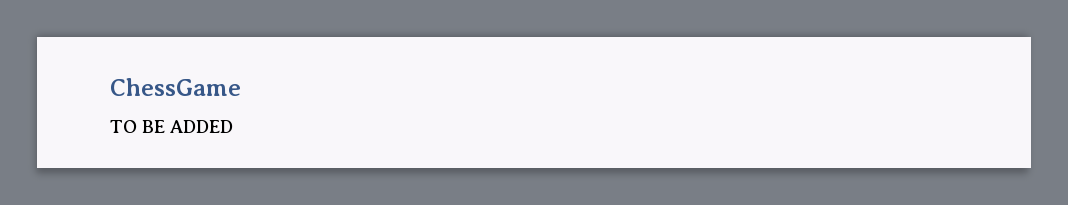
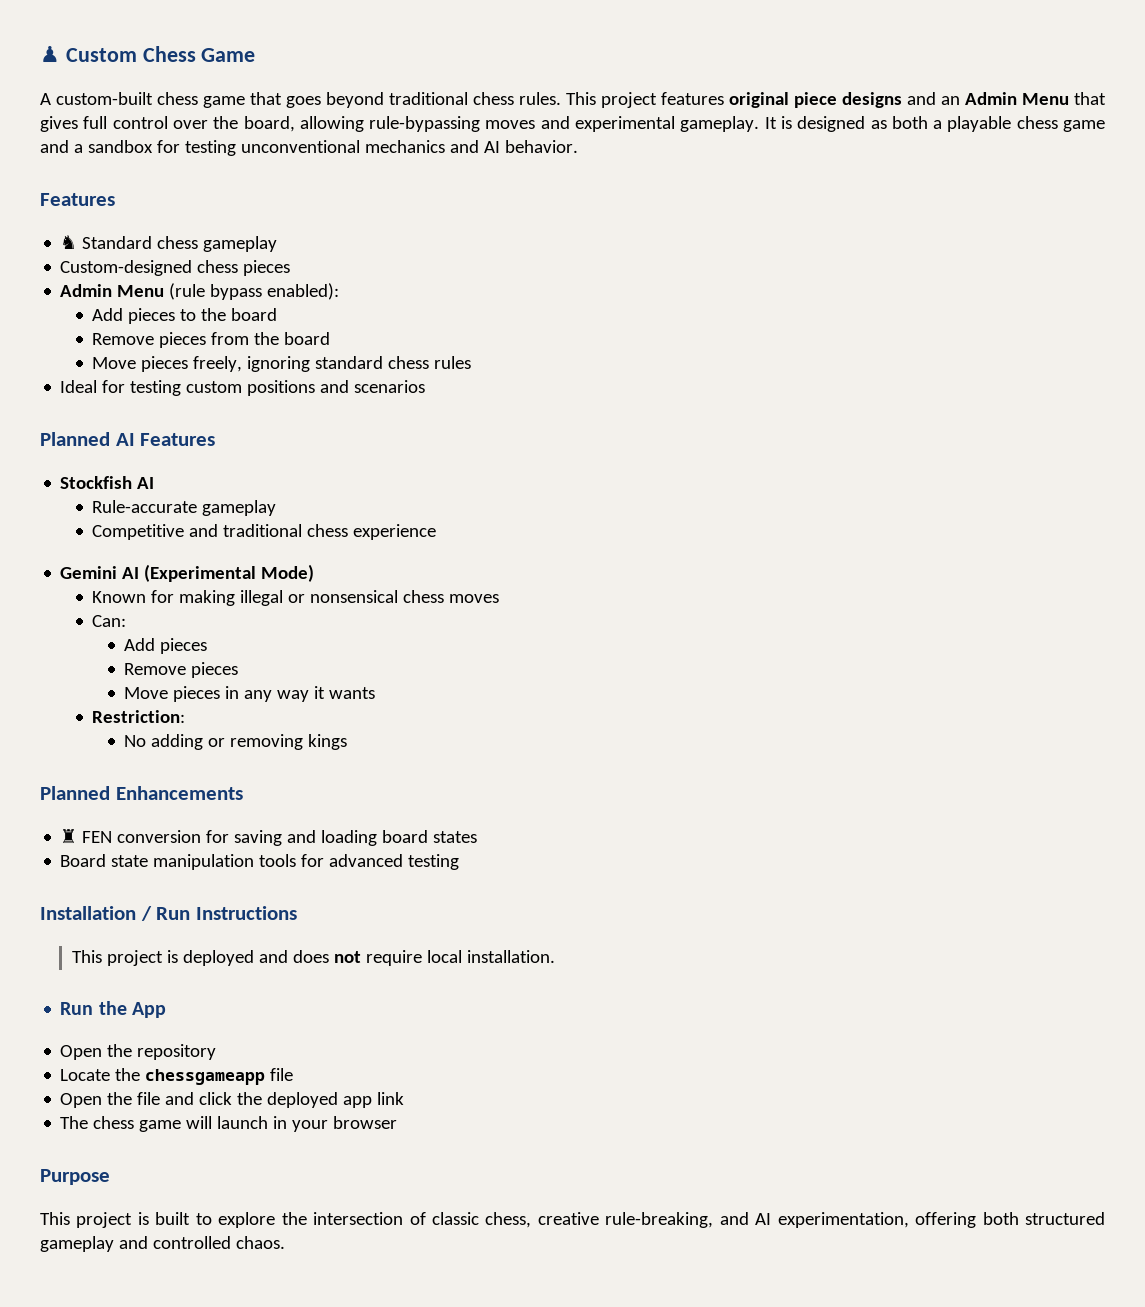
- ChessGame
- TO BE ADDED
+ ♟ Custom Chess Game
+ A custom-built chess game that goes beyond traditional chess rules. This project features original piece designs and an Admin Menu that gives full control over the board, allowing rule-bypassing moves and experimental gameplay. It is designed as both a playable chess game and a sandbox for testing unconventional mechanics and AI behavior.
+ Features
+ ♞ Standard chess gameplay
+ Custom-designed chess pieces
+ Admin Menu (rule bypass enabled):
+ Add pieces to the board
+ Remove pieces from the board
+ Move pieces freely, ignoring standard chess rules
+ Ideal for testing custom positions and scenarios
+ Planned AI Features
+ Stockfish AI
+ Rule-accurate gameplay
+ Competitive and traditional chess experience
+ Gemini AI (Experimental Mode)
+ Known for making illegal or nonsensical chess moves
+ Can:
+ Add pieces
+ Remove pieces
+ Move pieces in any way it wants
+ Restriction:
+ No adding or removing kings
+ Planned Enhancements
+ ♜ FEN conversion for saving and loading board states
+ Board state manipulation tools for advanced testing
+ Installation / Run Instructions
+ This project is deployed and does not require local installation.
+ Run the App
+ Open the repository
+ Locate the chessgameapp file
+ Open the file and click the deployed app link
+ The chess game will launch in your browser
+ Purpose
+ This project is built to explore the intersection of classic chess, creative rule-breaking, and AI experimentation, offering both structured gameplay and controlled chaos.

